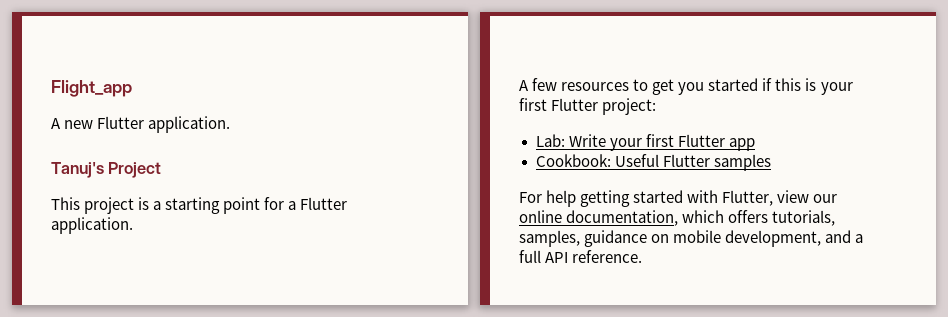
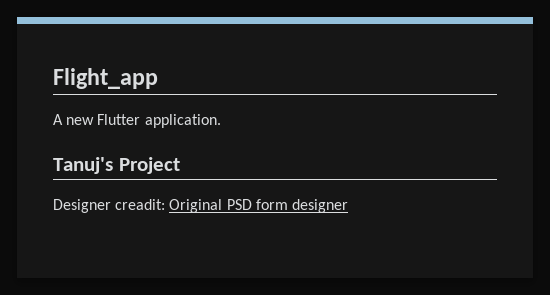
- This project is a starting point for a Flutter application.
- A few resources to get you started if this is your first Flutter project:
- Lab: Write your first Flutter app
- Cookbook: Useful Flutter samples
- For help getting started with Flutter, view our online documentation, which offers tutorials, samples, guidance on mobile development, and a full API reference.
+ Designer creadit: Original PSD form designer

